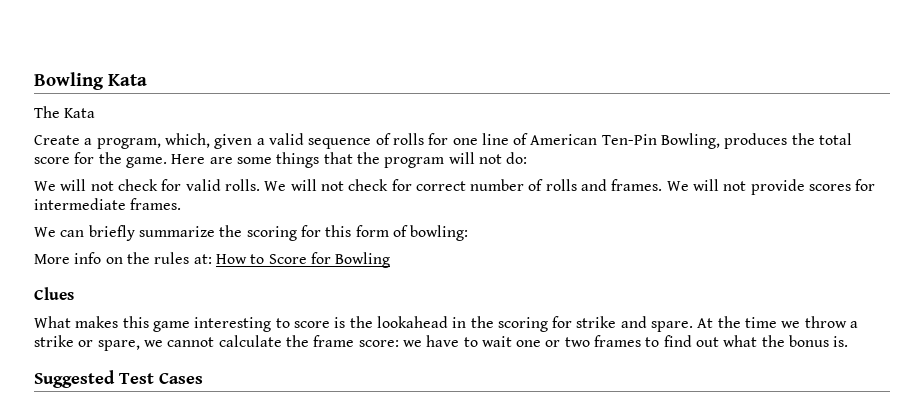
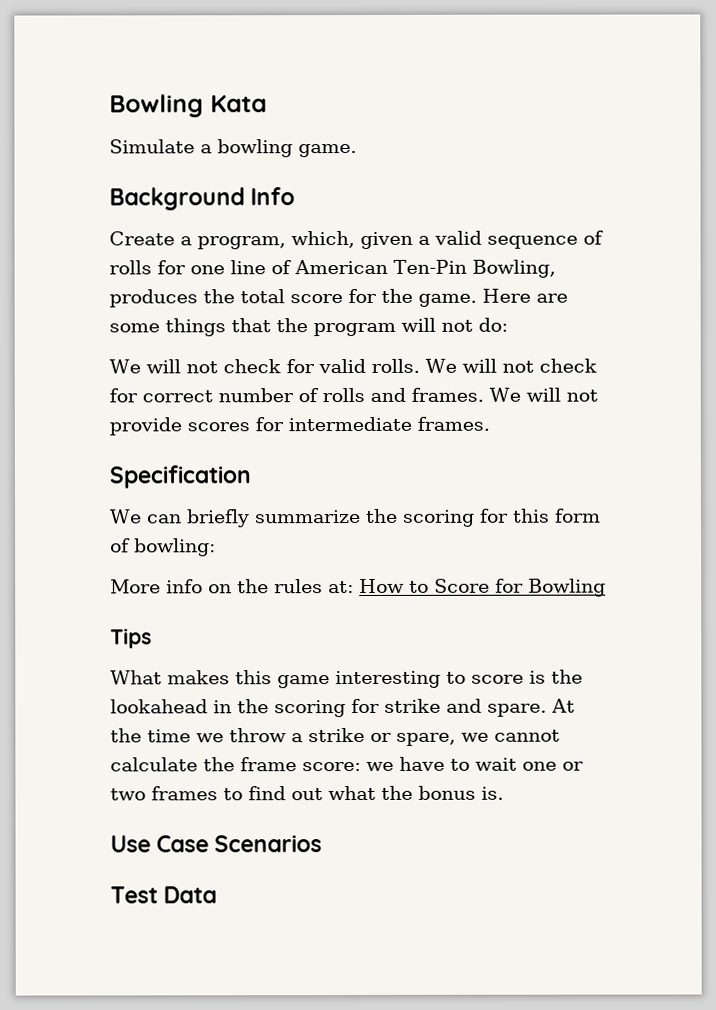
- The Kata
+ Simulate a bowling game.
+ Background Info
+ Specification
- Clues
+ Tips
- Suggested Test Cases
+ Use Case Scenarios
+ Test Data

